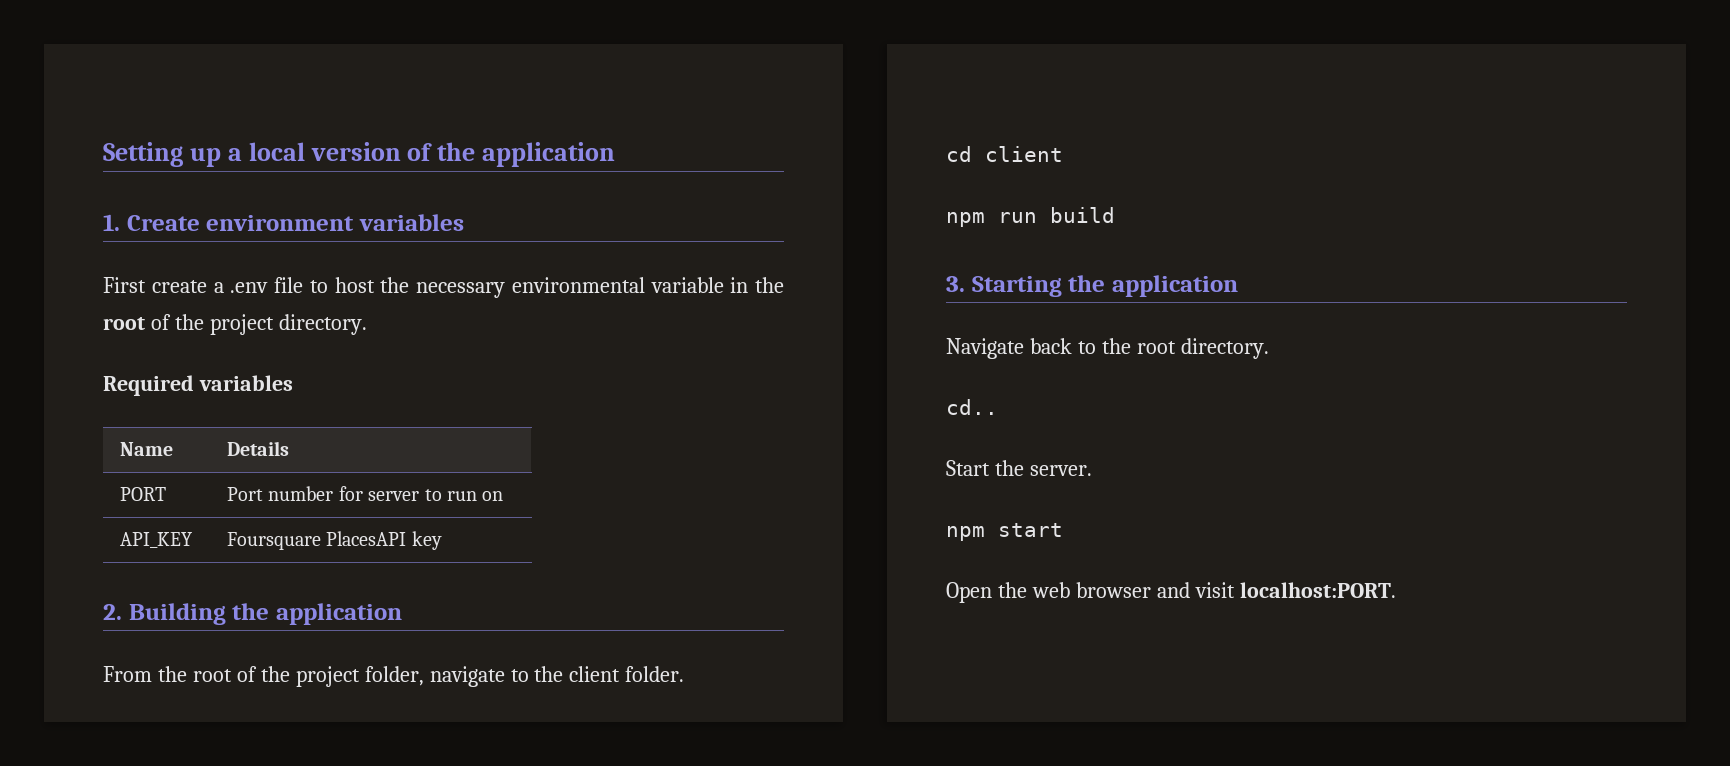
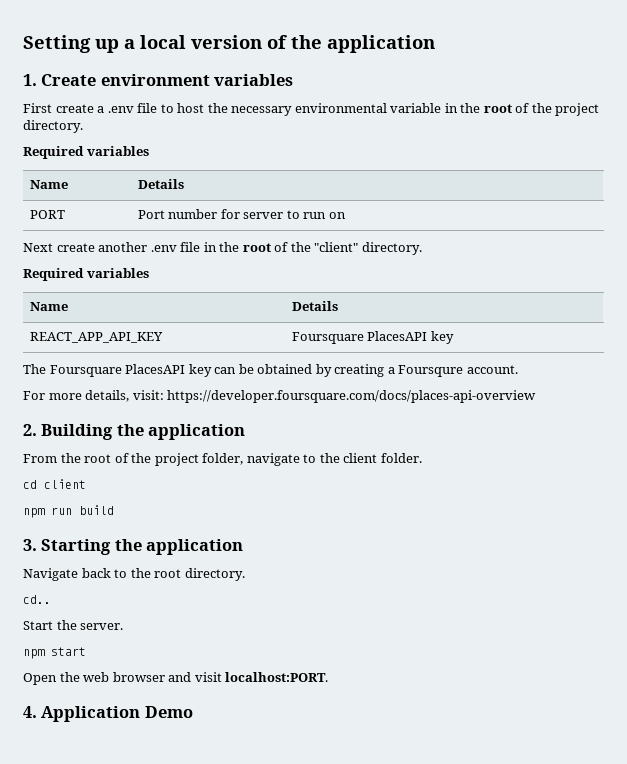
- API_KEY | Foursquare PlacesAPI key
+ Next create another .env file in the root of the "client" directory.
+ Required variables
+ Name | Details
+ REACT_APP_API_KEY | Foursquare PlacesAPI key
+ The Foursquare PlacesAPI key can be obtained by creating a Foursqure account.
+ For more details, visit: https://developer.foursquare.com/docs/places-api-overview
+ 4. Application Demo

